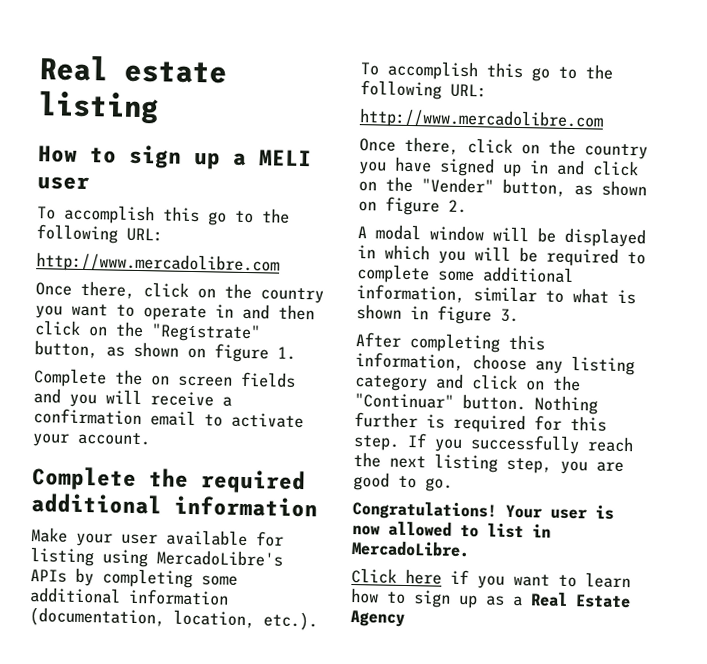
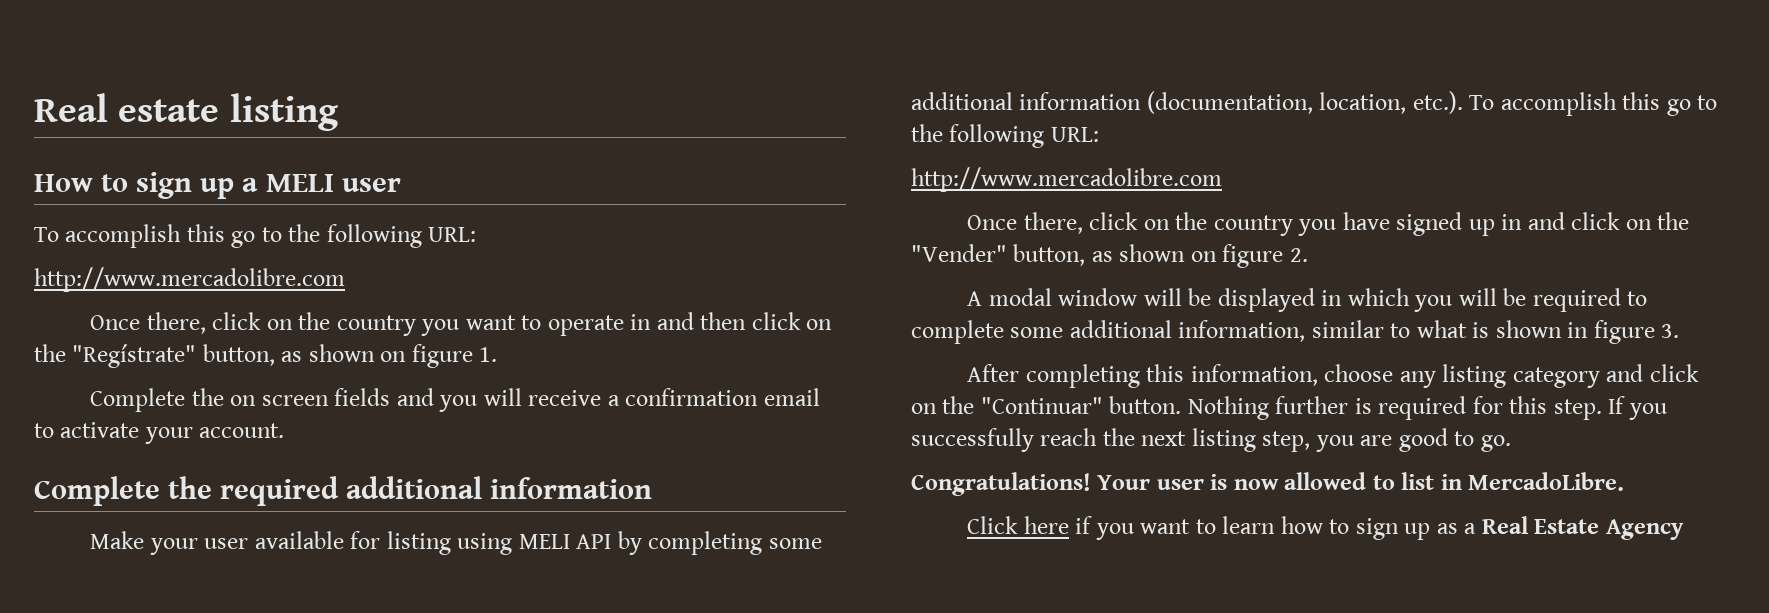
- Make your user available for listing using MercadoLibre's APIs by completing some additional information (documentation, location, etc.). To accomplish this go to the following URL:
+ Make your user available for listing using MELI API by completing some additional information (documentation, location, etc.). To accomplish this go to the following URL:

